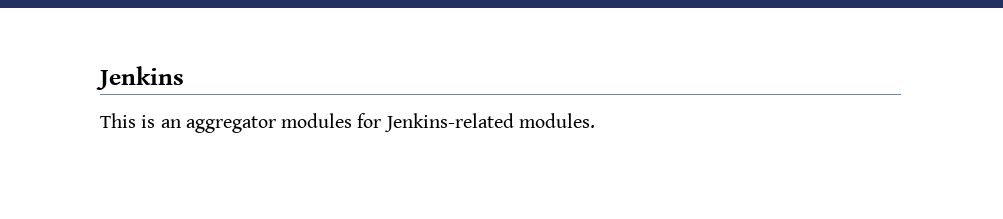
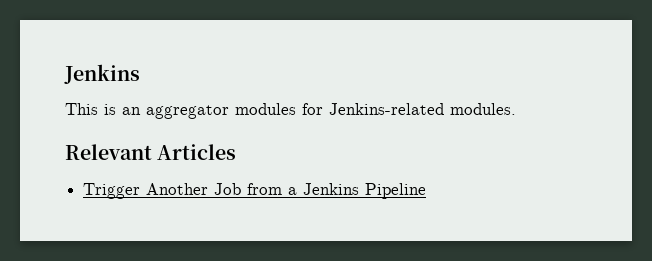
+ Relevant Articles
+ Trigger Another Job from a Jenkins Pipeline

